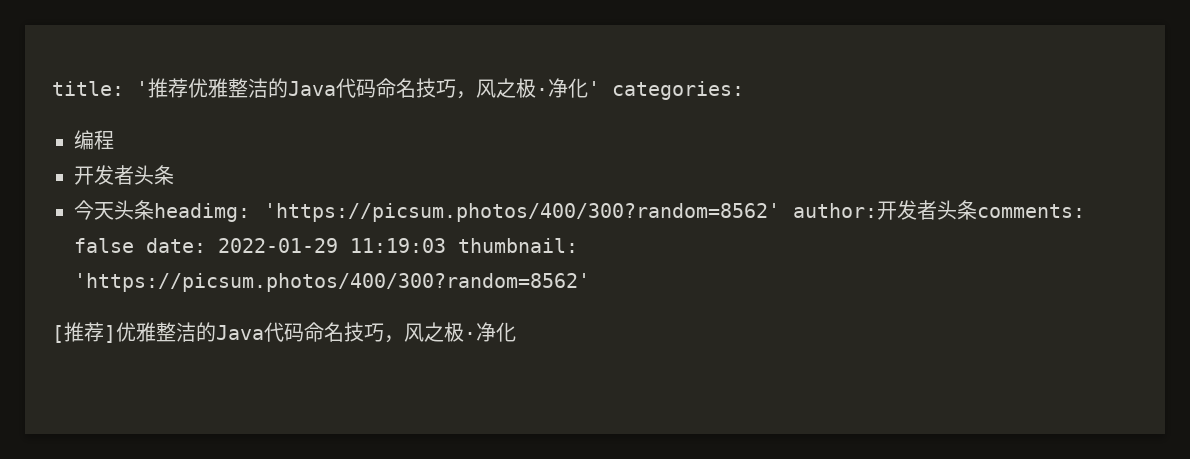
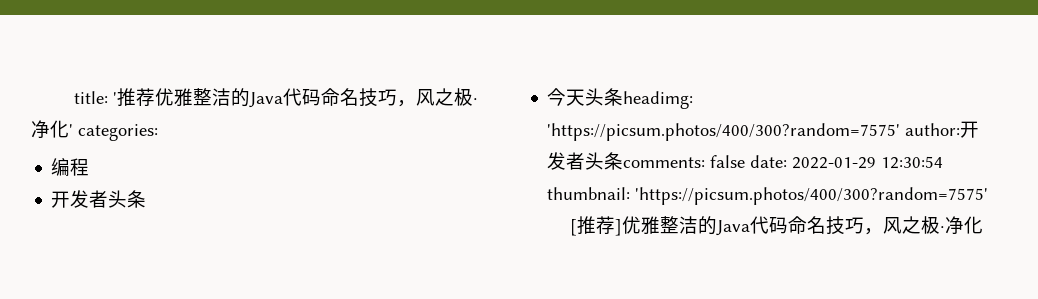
- 今天头条headimg: 'https://picsum.photos/400/300?random=8562' author:开发者头条comments: false date: 2022-01-29 11:19:03 thumbnail: 'https://picsum.photos/400/300?random=8562'
+ 今天头条headimg: 'https://picsum.photos/400/300?random=7575' author:开发者头条comments: false date: 2022-01-29 12:30:54 thumbnail: 'https://picsum.photos/400/300?random=7575'

